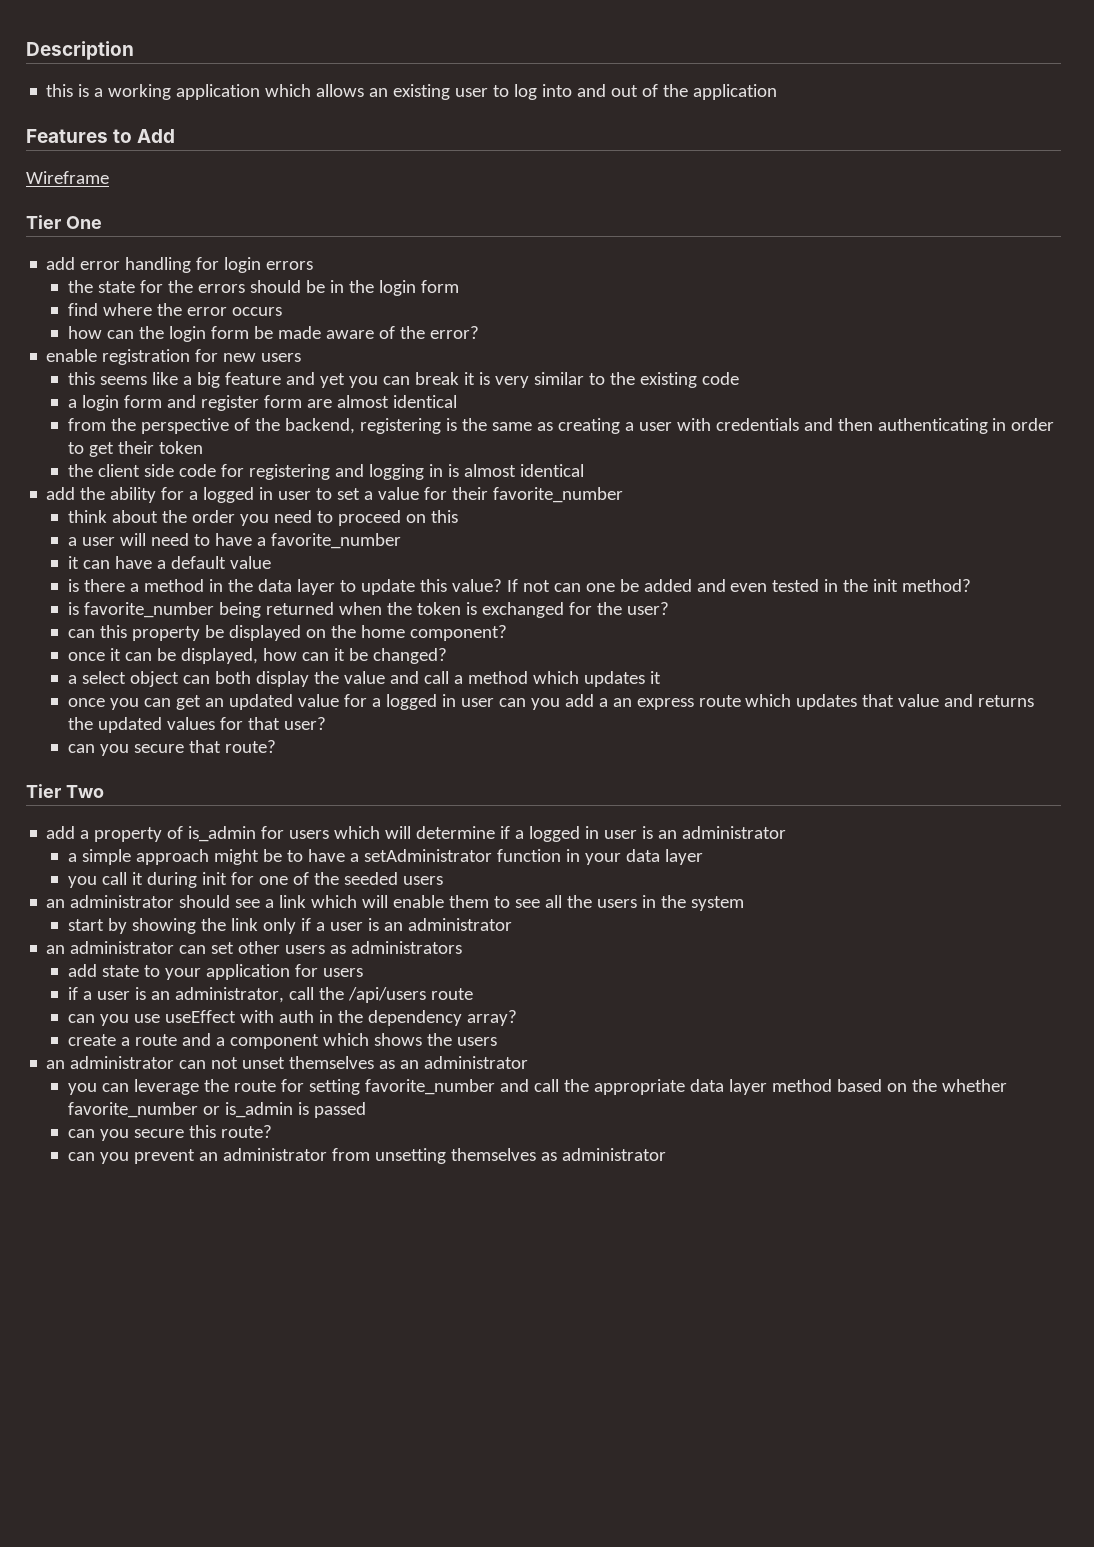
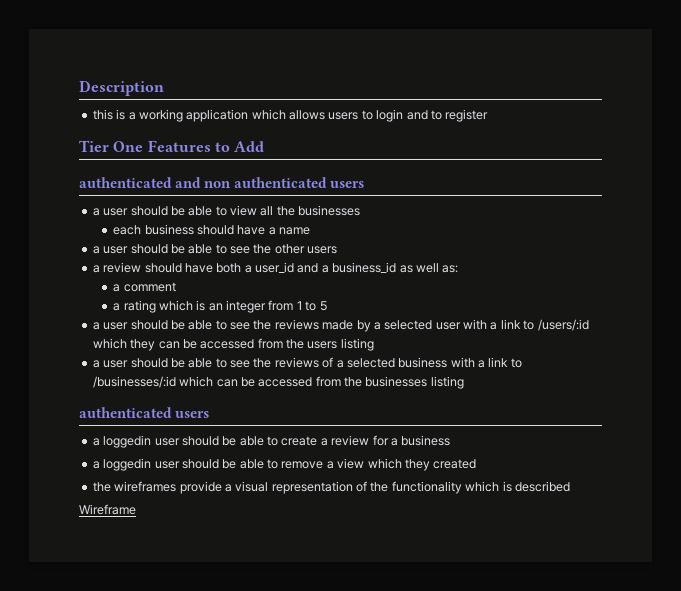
- this is a working application which allows an existing user to log into and out of the application
- Features to Add
+ this is a working application which allows users to login and to register
+ Tier One Features to Add
+ authenticated and non authenticated users
+ a user should be able to view all the businesses
+ each business should have a name
+ a user should be able to see the other users
+ a review should have both a user_id and a business_id as well as:
+ a comment
+ a rating which is an integer from 1 to 5
+ a user should be able to see the reviews made by a selected user with a link to /users/:id which they can be accessed from the users listing
+ a user should be able to see the reviews of a selected business with a link to /businesses/:id which can be accessed from the businesses listing
+ authenticated users
+ a loggedin user should be able to create a review for a business
+ a loggedin user should be able to remove a view which they created
+ the wireframes provide a visual representation of the functionality which is described
  Wireframe
- Tier One
- add error handling for login errors
- the state for the errors should be in the login form
- find where the error occurs
- how can the login form be made aware of the error?
- enable registration for new users
- this seems like a big feature and yet you can break it is very similar to the existing code
- a login form and register form are almost identical
- from the perspective of the backend, registering is the same as creating a user with credentials and then authenticating in order to get their token
- the client side code for registering and logging in is almost identical
- add the ability for a logged in user to set a value for their favorite_number
- think about the order you need to proceed on this
- a user will need to have a favorite_number
- it can have a default value
- is there a method in the data layer to update this value? If not can one be added and even tested in the init method?
- is favorite_number being returned when the token is exchanged for the user?
- can this property be displayed on the home component?
- once it can be displayed, how can it be changed?
- a select object can both display the value and call a method which updates it
- once you can get an updated value for a logged in user can you add a an express route which updates that value and returns the updated values for that user?
- can you secure that route?
- Tier Two
- add a property of is_admin for users which will determine if a logged in user is an administrator
- a simple approach might be to have a setAdministrator function in your data layer
- you call it during init for one of the seeded users
- an administrator should see a link which will enable them to see all the users in the system
- start by showing the link only if a user is an administrator
- an administrator can set other users as administrators
- add state to your application for users
- if a user is an administrator, call the /api/users route
- can you use useEffect with auth in the dependency array?
- create a route and a component which shows the users
- an administrator can not unset themselves as an administrator
- you can leverage the route for setting favorite_number and call the appropriate data layer method based on the whether favorite_number or is_admin is passed
- can you secure this route?
- can you prevent an administrator from unsetting themselves as administrator

